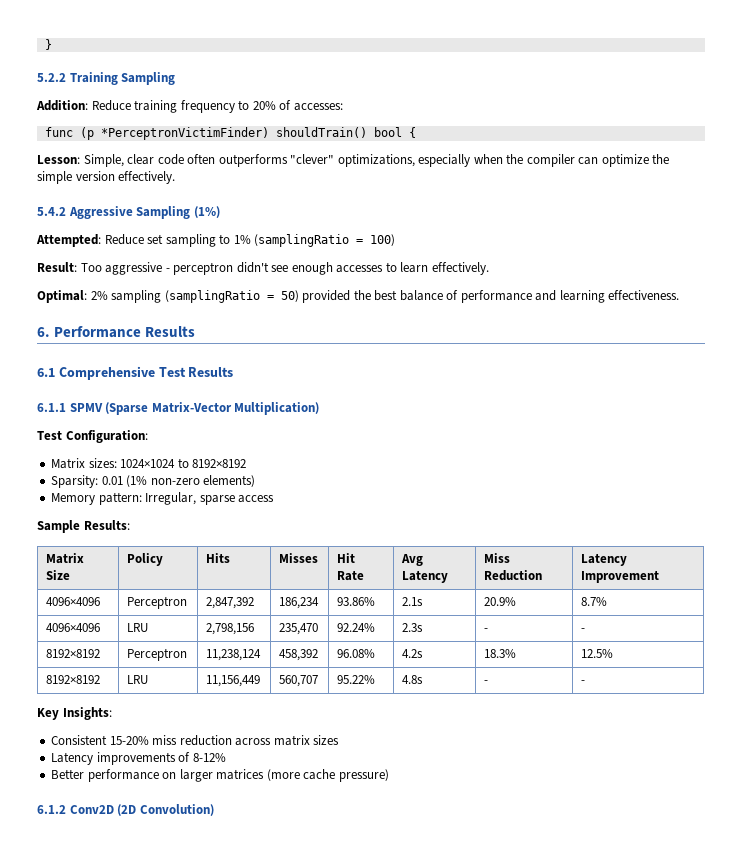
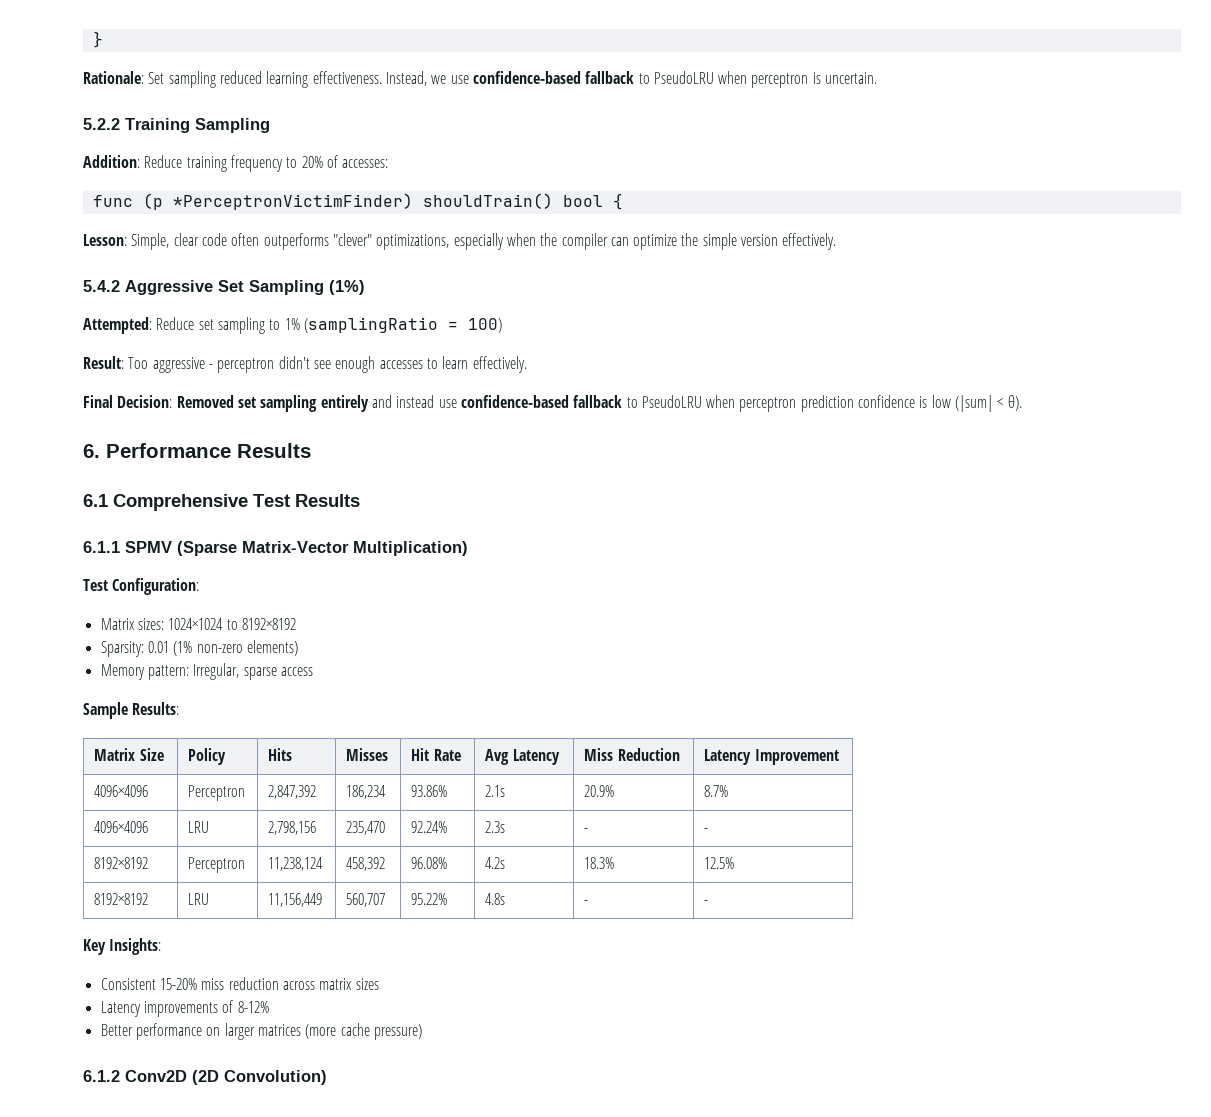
+ Rationale: Set sampling reduced learning effectiveness. Instead, we use confidence-based fallback to PseudoLRU when perceptron is uncertain.
- 5.4.2 Aggressive Sampling (1%)
+ 5.4.2 Aggressive Set Sampling (1%)
- Optimal: 2% sampling (samplingRatio = 50) provided the best balance of performance and learning effectiveness.
+ Final Decision: Removed set sampling entirely and instead use confidence-based fallback to PseudoLRU when perceptron prediction confidence is low (|sum| < θ).

